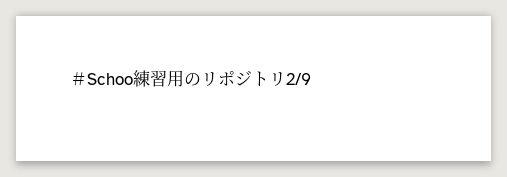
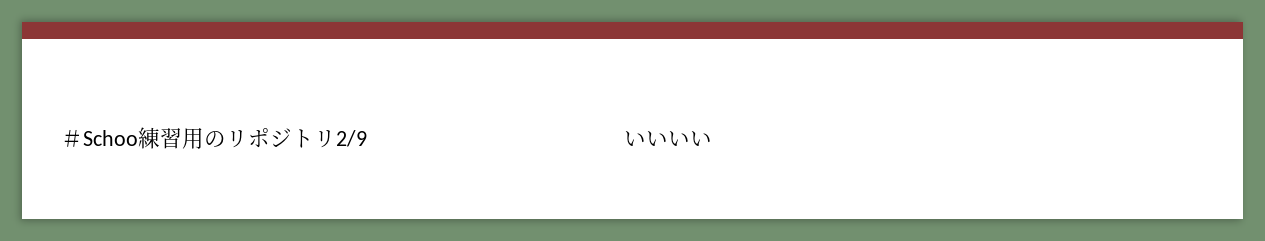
+ いいいい

